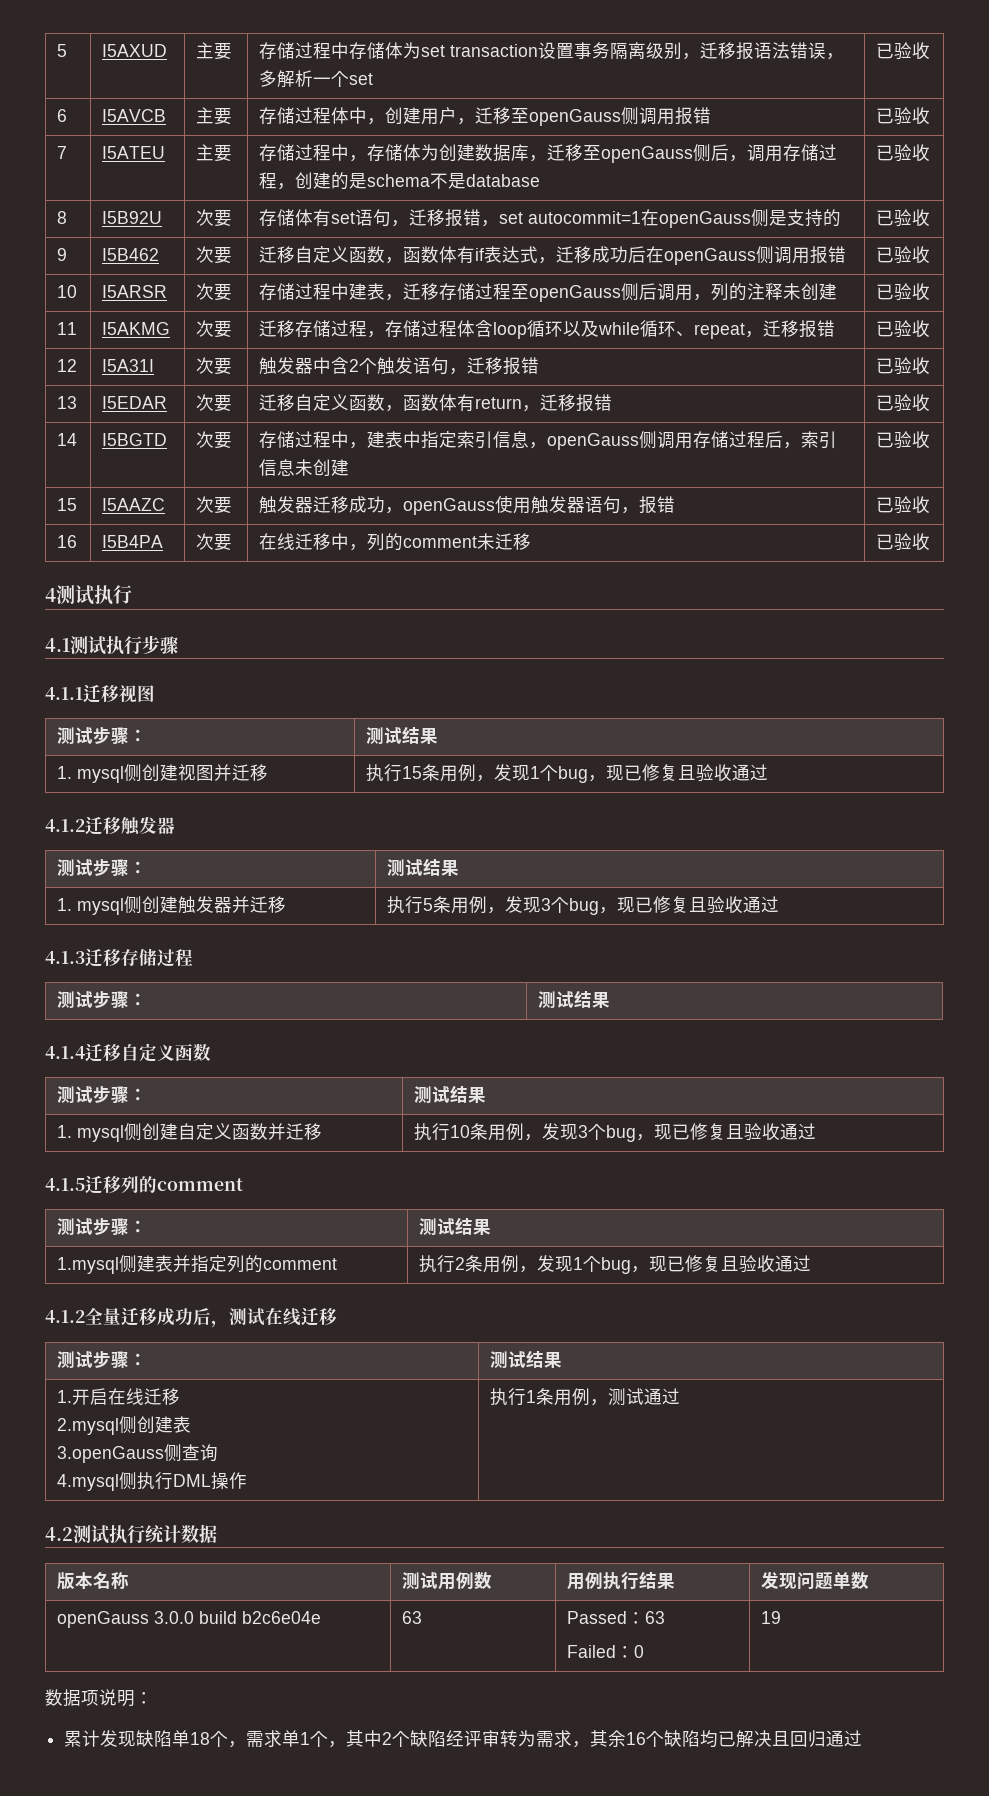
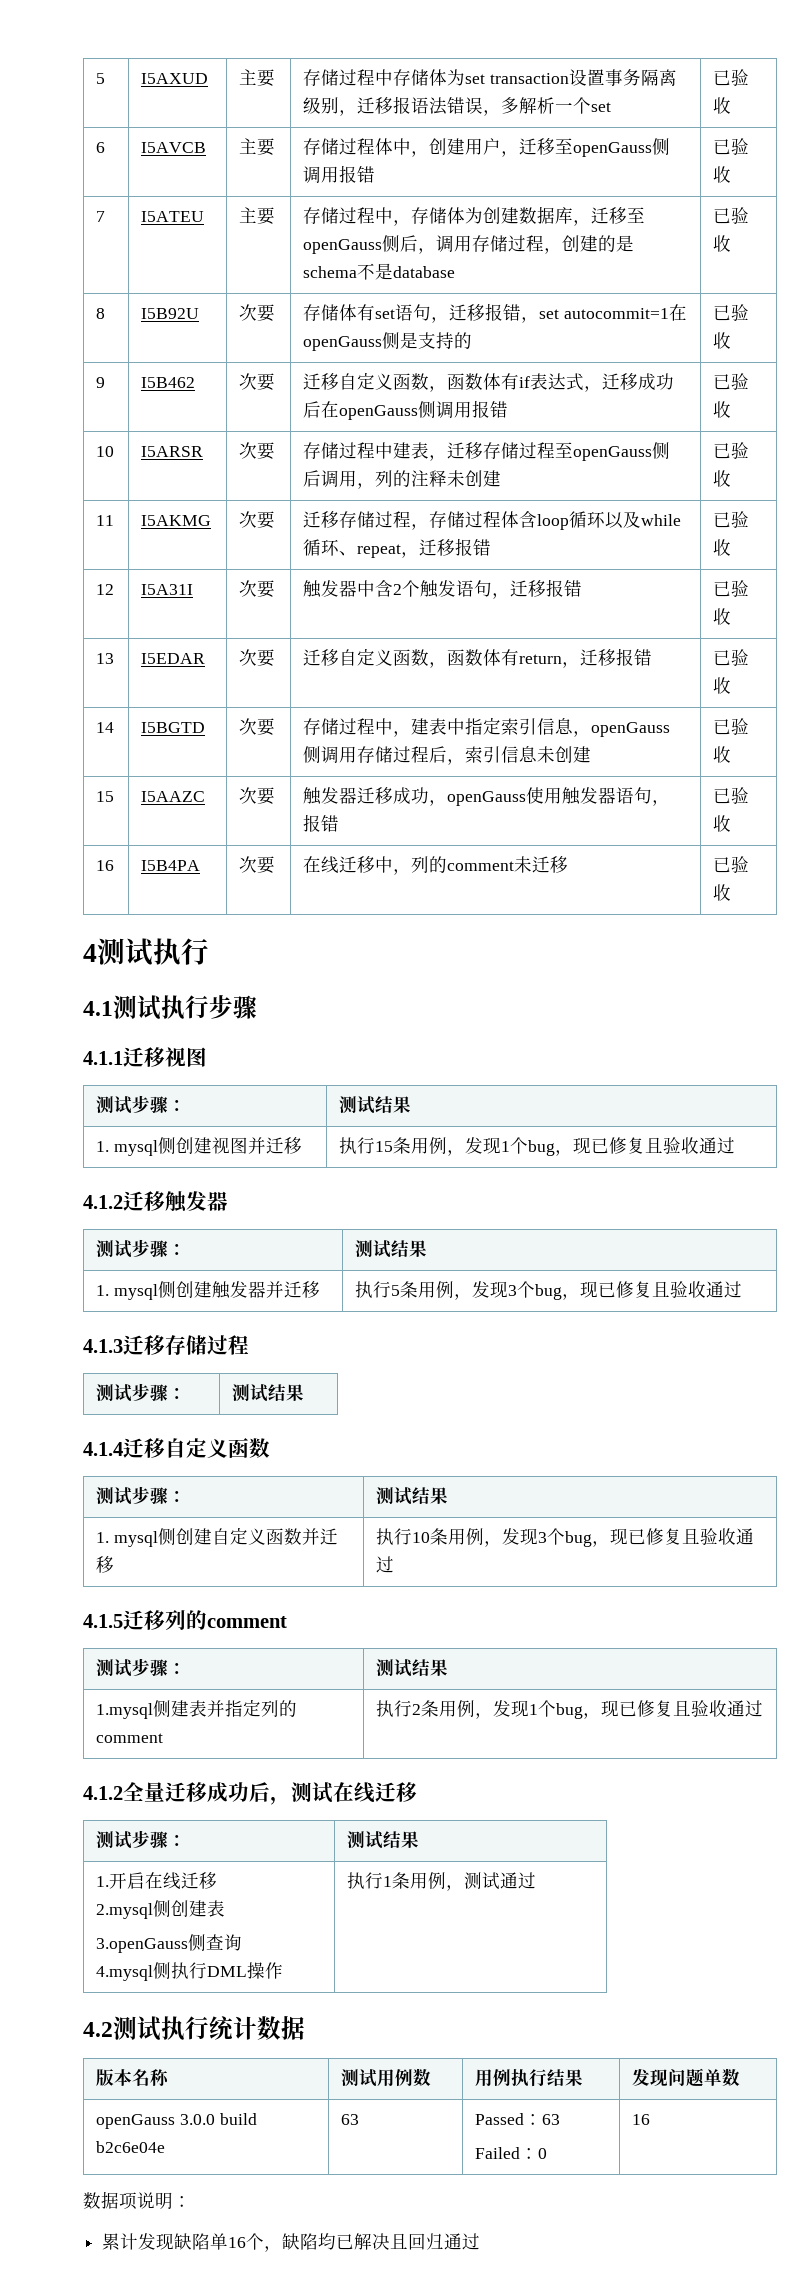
  openGauss 3.0.0 build b2c6e04e | 63 | Passed：63
- Failed：0 | 19
+ Failed：0 | 16
- 累计发现缺陷单18个，需求单1个，其中2个缺陷经评审转为需求，其余16个缺陷均已解决且回归通过
+ 累计发现缺陷单16个，缺陷均已解决且回归通过

